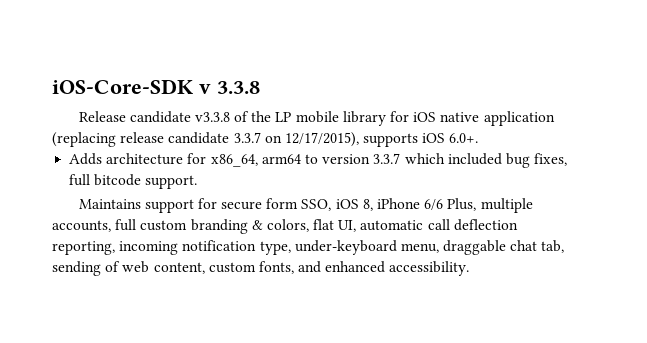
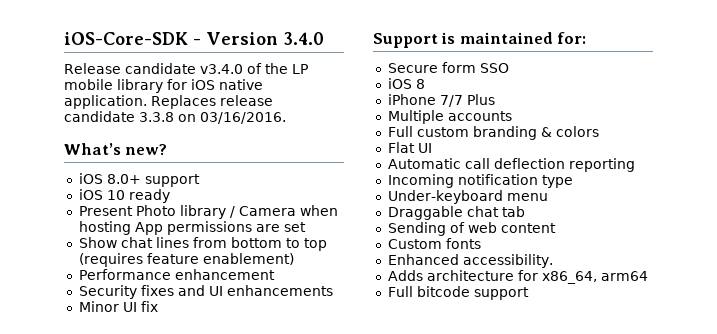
- iOS-Core-SDK v 3.3.8
+ iOS-Core-SDK - Version 3.4.0
- Release candidate v3.3.8 of the LP mobile library for iOS native application (replacing release candidate 3.3.7 on 12/17/2015), supports iOS 6.0+.
+ Release candidate v3.4.0 of the LP mobile library for iOS native application. Replaces release candidate 3.3.8 on 03/16/2016.
+ What’s new?
+ iOS 8.0+ support
+ iOS 10 ready
+ Present Photo library / Camera when hosting App permissions are set
+ Show chat lines from bottom to top (requires feature enablement)
+ Performance enhancement
+ Security fixes and UI enhancements
+ Minor UI fix
+ Support is maintained for:
+ Secure form SSO
+ iOS 8
+ iPhone 7/7 Plus
+ Multiple accounts
+ Full custom branding & colors
+ Flat UI
+ Automatic call deflection reporting
+ Incoming notification type
+ Under-keyboard menu
+ Draggable chat tab
+ Sending of web content
+ Custom fonts
+ Enhanced accessibility.
- Adds architecture for x86_64, arm64 to version 3.3.7 which included bug fixes, full bitcode support.
- Maintains support for secure form SSO, iOS 8, iPhone 6/6 Plus, multiple accounts, full custom branding & colors, flat UI, automatic call deflection reporting, incoming notification type, under-keyboard menu, draggable chat tab, sending of web content, custom fonts, and enhanced accessibility.
+ Adds architecture for x86_64, arm64
+ Full bitcode support

